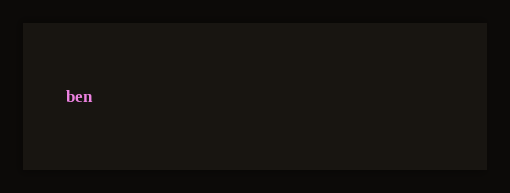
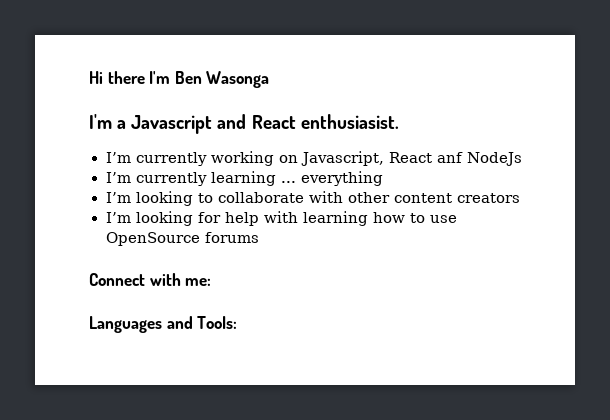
- ben
+ Hi there I'm Ben Wasonga
+ I'm a Javascript and React enthusiasist.
+ I’m currently working on Javascript, React anf NodeJs
+ I’m currently learning ... everything
+ I’m looking to collaborate with other content creators
+ I’m looking for help with learning how to use OpenSource forums
+ Connect with me:
+ Languages and Tools:

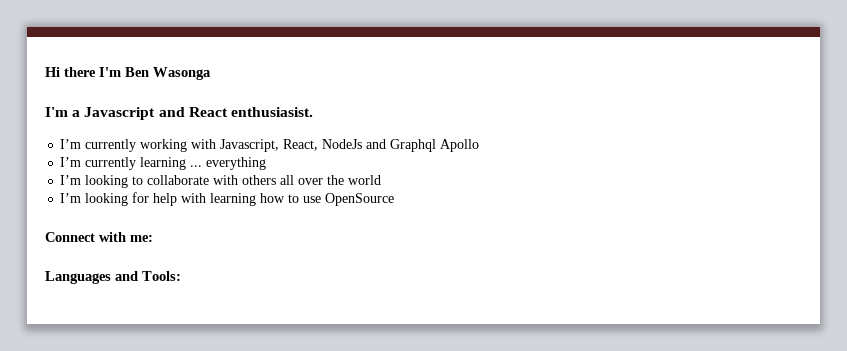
- I’m currently working on Javascript, React anf NodeJs
+ I’m currently working with Javascript, React, NodeJs and Graphql Apollo
- I’m looking to collaborate with other content creators
+ I’m looking to collaborate with others all over the world
- I’m looking for help with learning how to use OpenSource forums
+ I’m looking for help with learning how to use OpenSource

